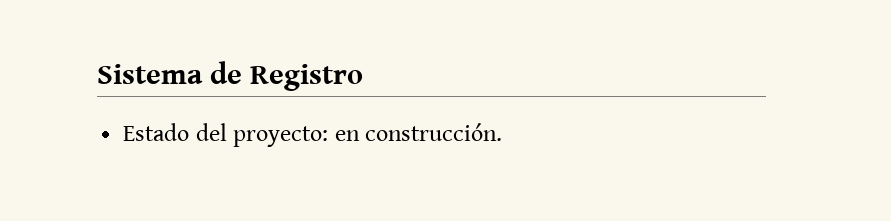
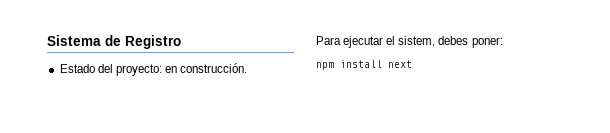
+ Para ejecutar el sistem, debes poner:
+ npm install next

